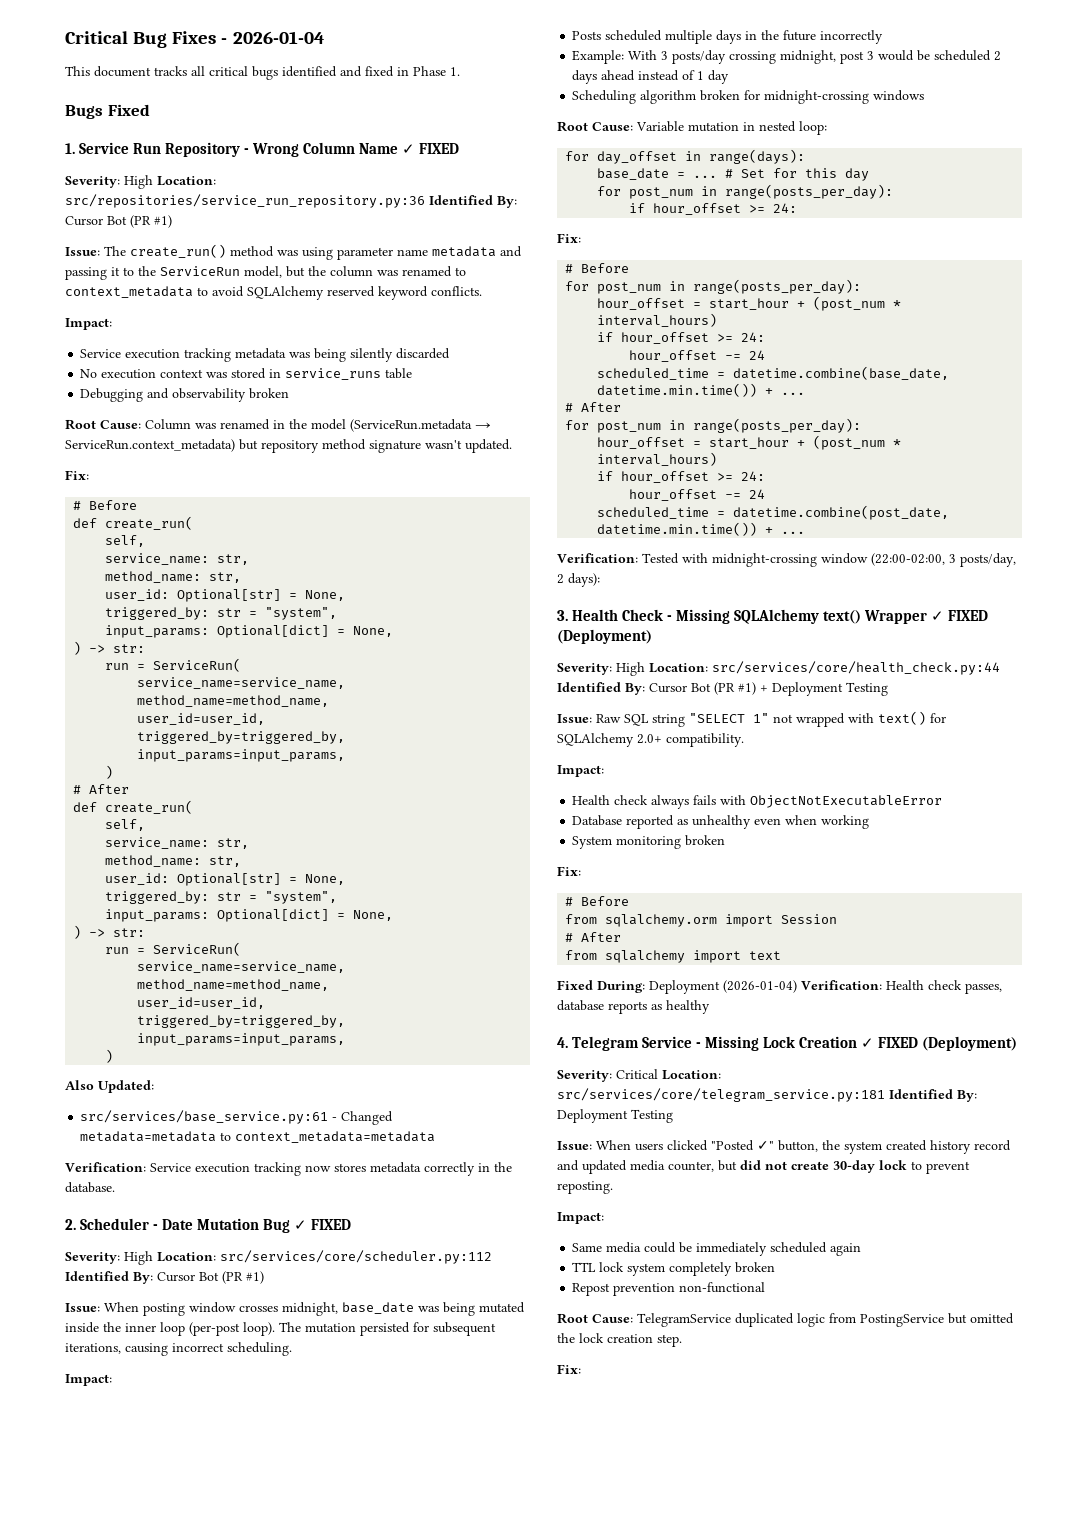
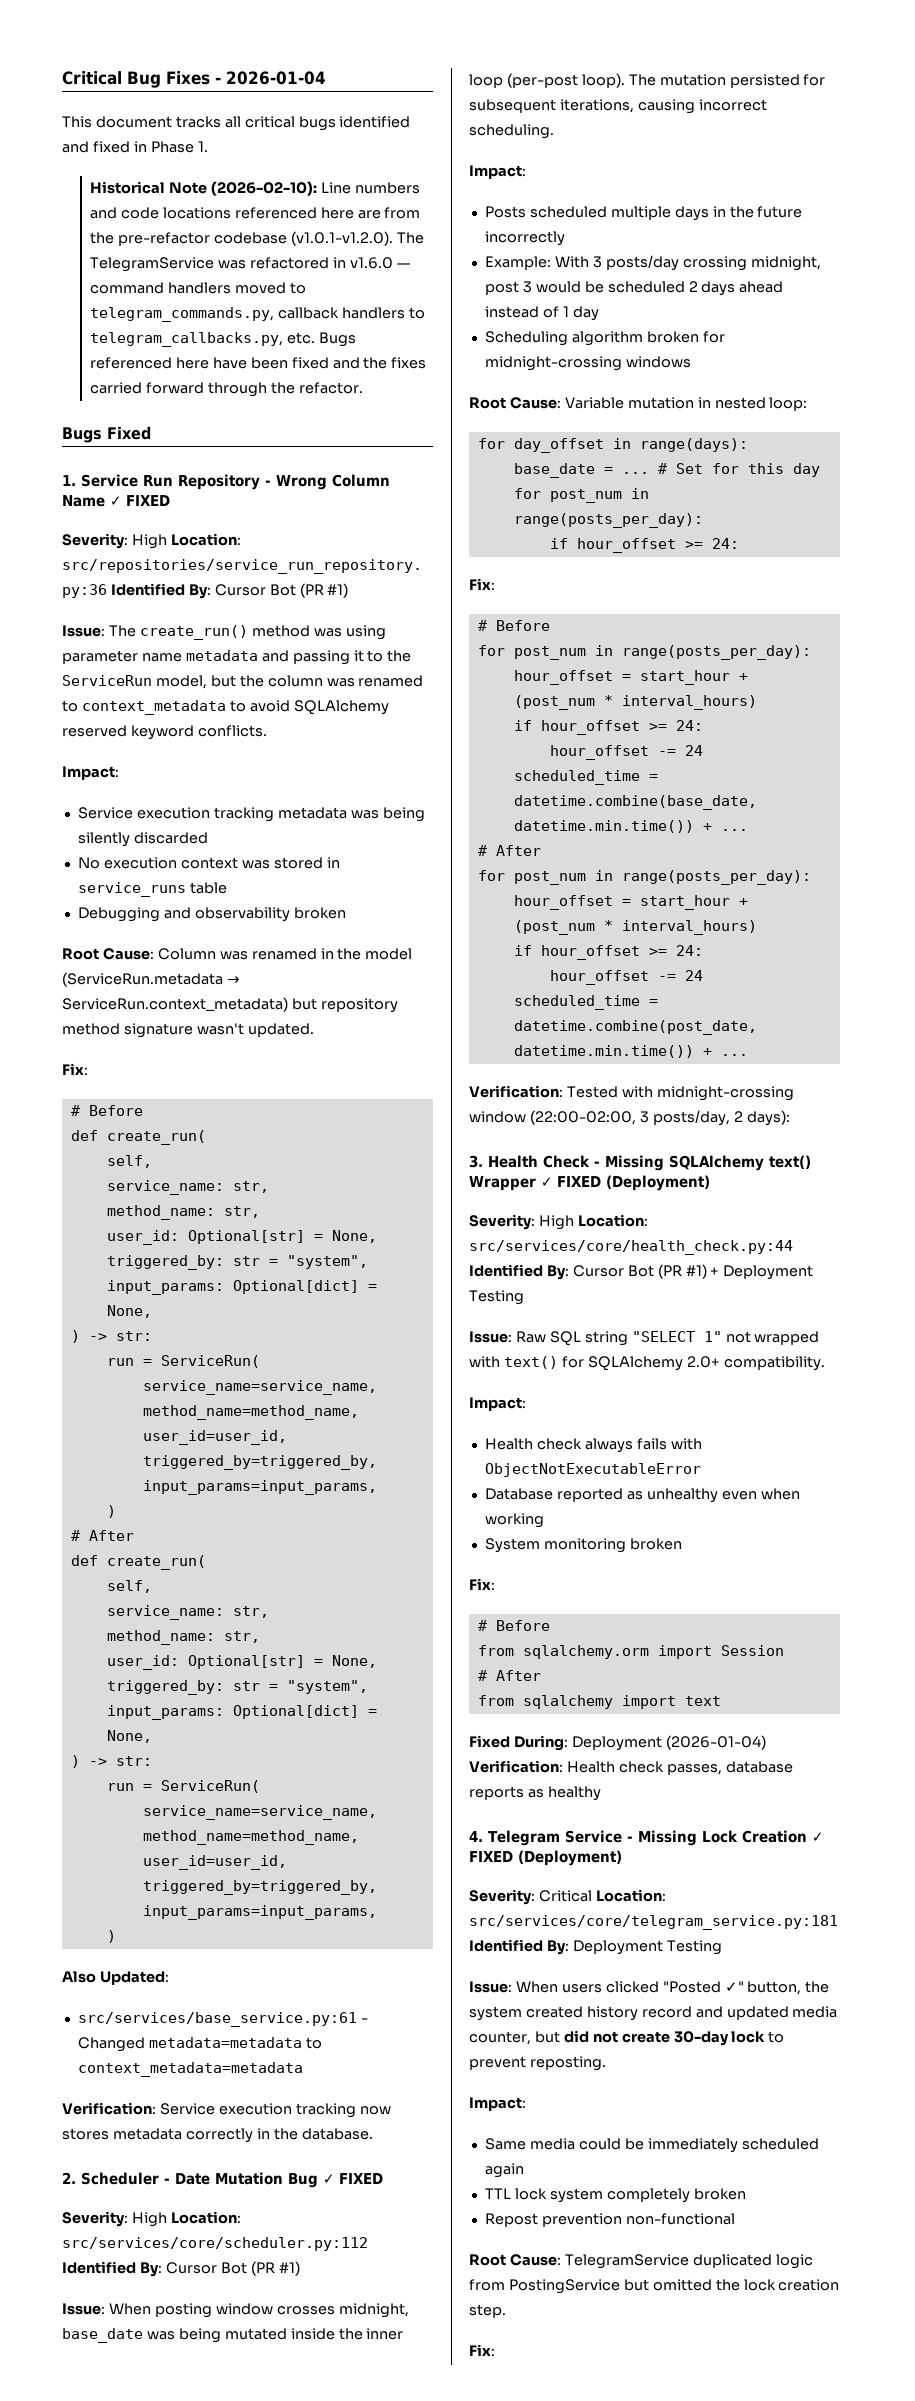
+ Historical Note (2026-02-10): Line numbers and code locations referenced here are from the pre-refactor codebase (v1.0.1-v1.2.0). The TelegramService was refactored in v1.6.0 — command handlers moved to telegram_commands.py, callback handlers to telegram_callbacks.py, etc. Bugs referenced here have been fixed and the fixes carried forward through the refactor.

